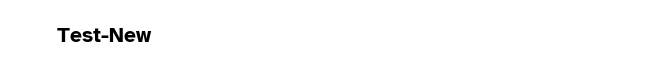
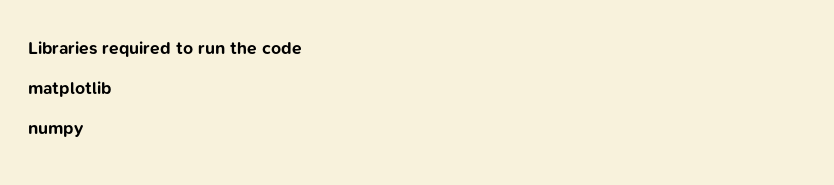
- Test-New
+ Libraries required to run the code
+ matplotlib
+ numpy

